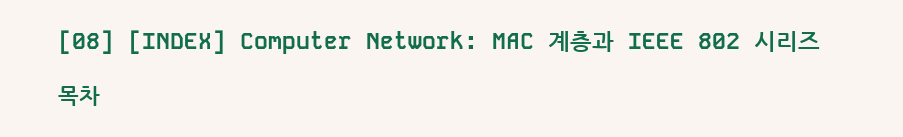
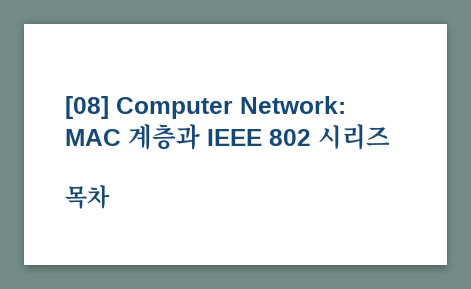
- [08] [INDEX] Computer Network: MAC 계층과 IEEE 802 시리즈
+ [08] Computer Network: MAC 계층과 IEEE 802 시리즈

